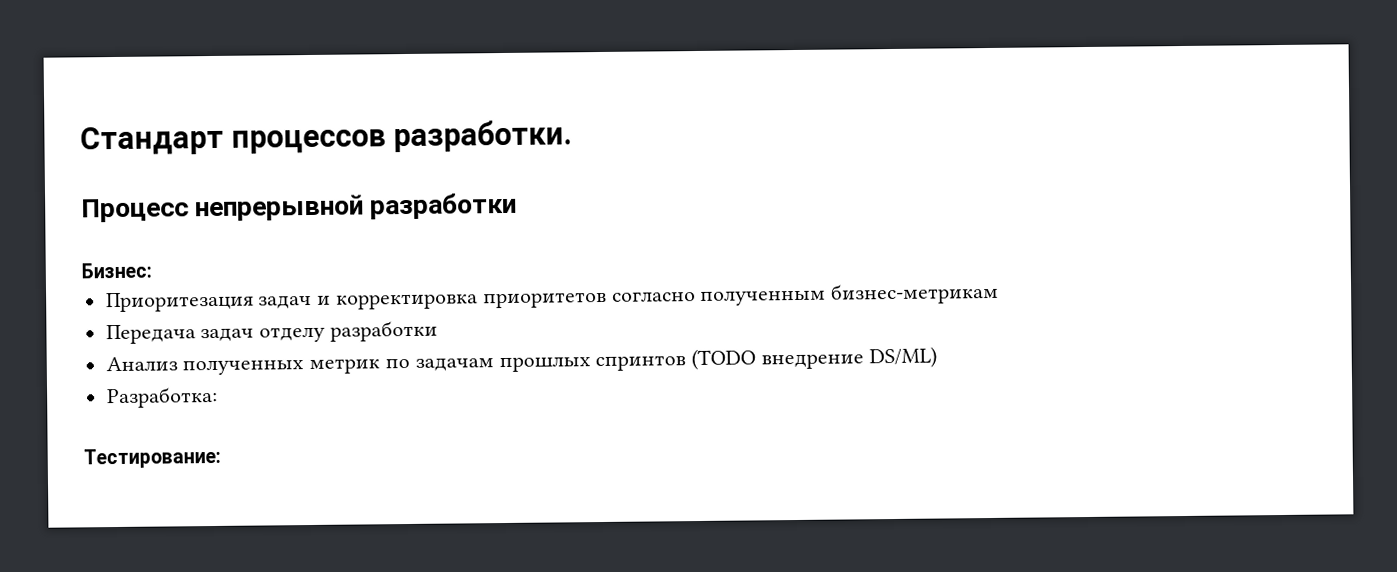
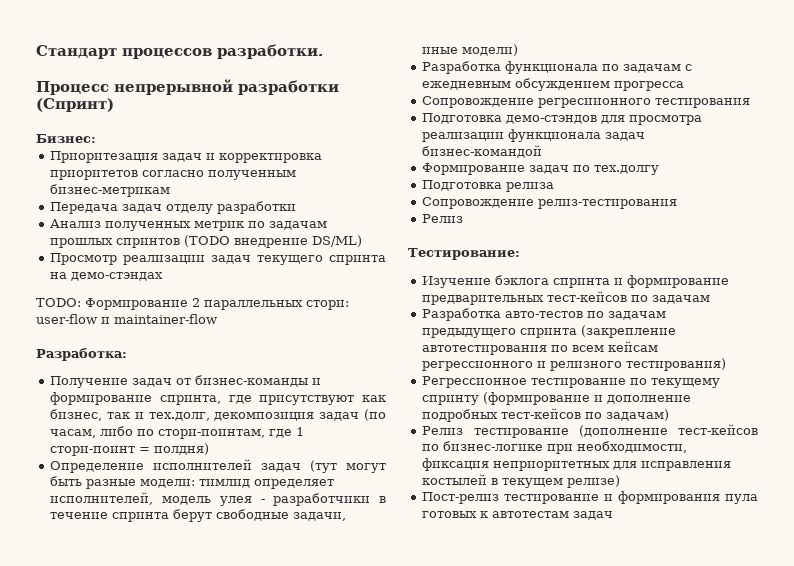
- Процесс непрерывной разработки
+ Процесс непрерывной разработки (Спринт)
+ Просмотр реализации задач текущего спринта на демо-стэндах
+ TODO: Формирование 2 параллельных стори: user-flow и maintainer-flow
  Разработка:
+ Получение задач от бизнес-команды и формирование спринта, где присутствуют как бизнес, так и тех.долг, декомпозиция задач (по часам, либо по стори-поинтам, где 1 стори-поинт = полдня)
+ Определение исполнителей задач (тут могут быть разные модели: тимлид определяет исполнителей, модель улея - разработчики в течение спринта берут свободные задачи, иные модели)
+ Разработка функционала по задачам с ежедневным обсуждением прогресса
+ Сопровождение регресиионного тестирования
+ Подготовка демо-стэндов для просмотра реализации функционала задач бизнес-командой
+ Формирование задач по тех.долгу
+ Подготовка релиза
+ Сопровождение релиз-тестирования
+ Релиз
  Тестирование:
+ Изучение бэклога спринта и формирование предварительных тест-кейсов по задачам
+ Разработка авто-тестов по задачам предыдущего спринта (закрепление автотестирования по всем кейсам регрессионного и релизного тестирования)
+ Регрессионное тестирование по текущему спринту (формирование и дополнение подробных тест-кейсов по задачам)
+ Релиз тестирование (дополнение тест-кейсов по бизнес-логике при необходимости, фиксация неприоритетных для исправления костылей в текущем релизе)
+ Пост-релиз тестирование и формирования пула готовых к автотестам задач

